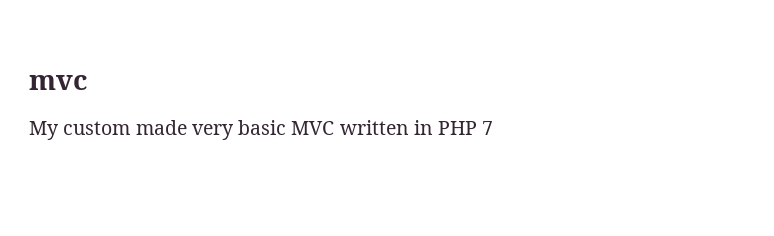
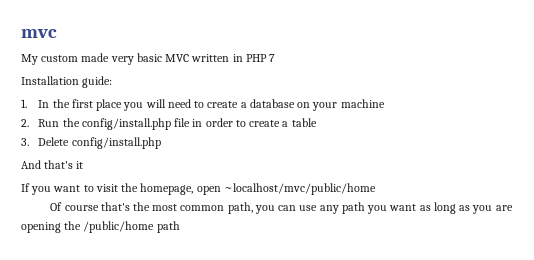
+ Installation guide:
+ 1. In the first place you will need to create a database on your machine
+ 2. Run the config/install.php file in order to create a table
+ 3. Delete config/install.php
+ And that's it
+ If you want to visit the homepage, open ~localhost/mvc/public/home
+ Of course that's the most common path, you can use any path you want as long as you are opening the /public/home path

